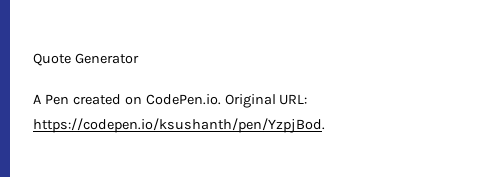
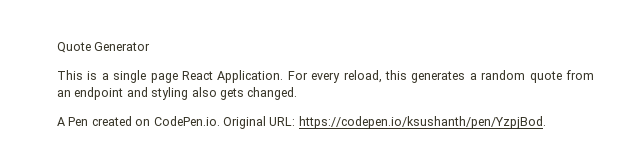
+ This is a single page React Application. For every reload, this generates a random quote from an endpoint and styling also gets changed.

